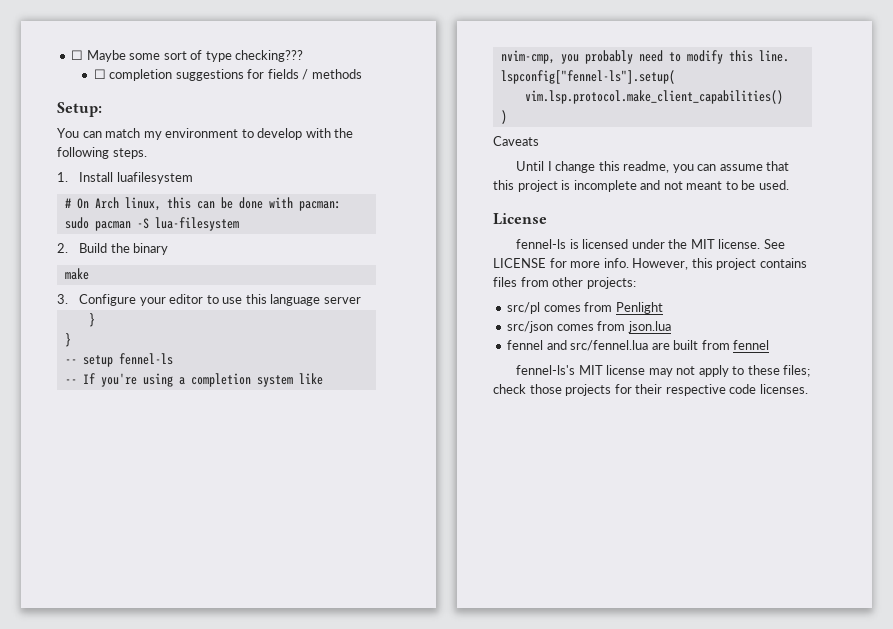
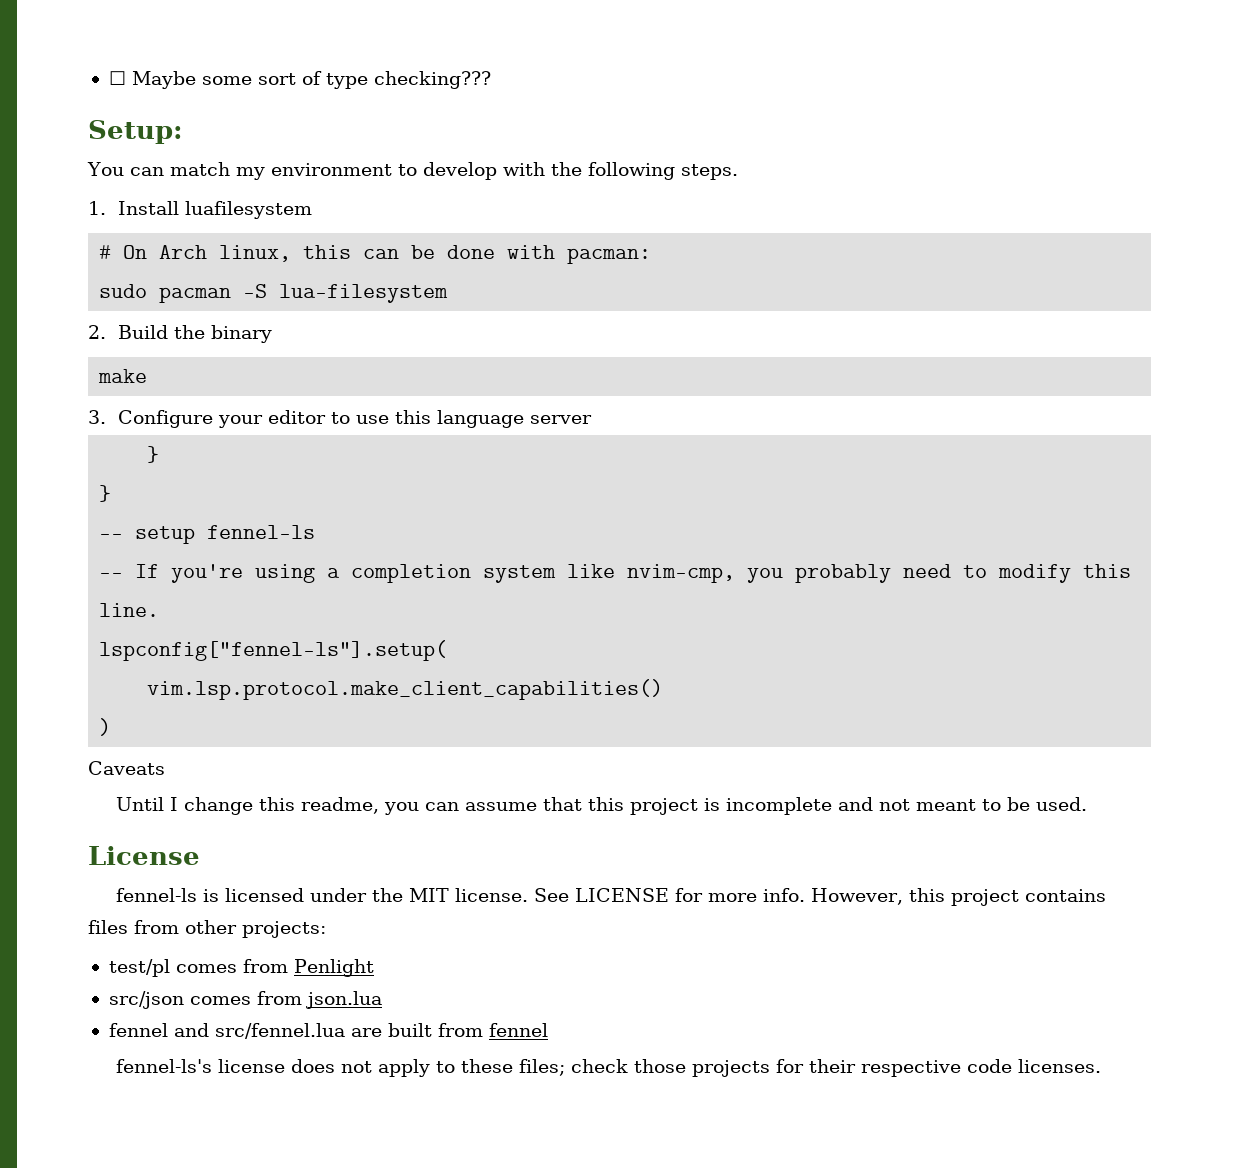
- ☐ completion suggestions for fields / methods
- src/pl comes from Penlight
+ test/pl comes from Penlight
- fennel-ls's MIT license may not apply to these files; check those projects for their respective code licenses.
+ fennel-ls's license does not apply to these files; check those projects for their respective code licenses.

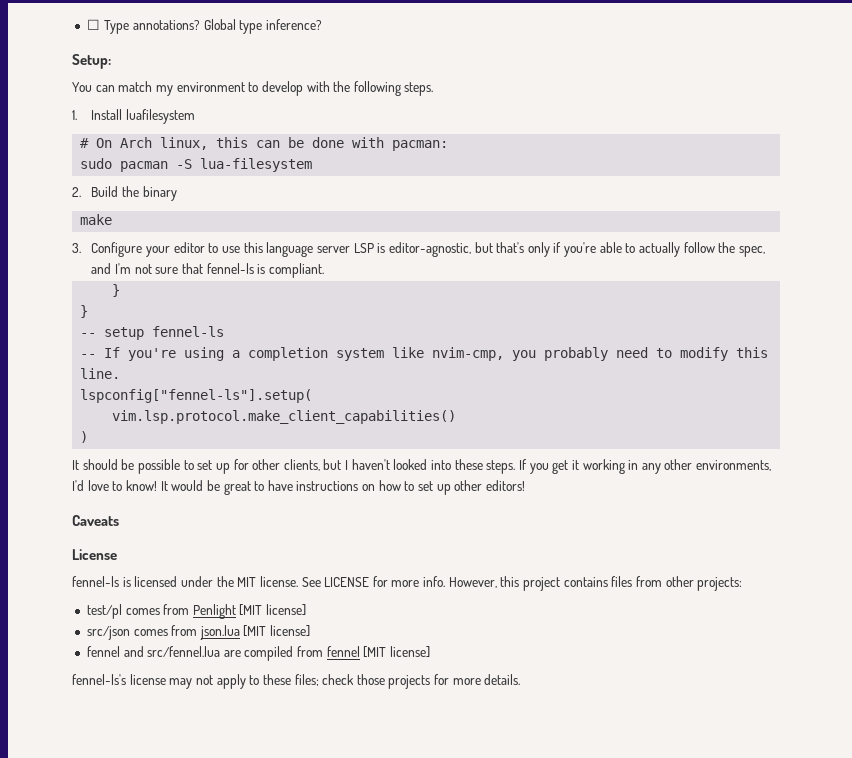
- ☐ Maybe some sort of type checking???
+ ☐ Type annotations? Global type inference?
- 3. Configure your editor to use this language server
+ 3. Configure your editor to use this language server LSP is editor-agnostic, but that's only if you're able to actually follow the spec, and I'm not sure that fennel-ls is compliant.
+ It should be possible to set up for other clients, but I haven't looked into these steps. If you get it working in any other environments, I'd love to know! It would be great to have instructions on how to set up other editors!
  Caveats
- Until I change this readme, you can assume that this project is incomplete and not meant to be used.
- test/pl comes from Penlight
+ test/pl comes from Penlight [MIT license]
- src/json comes from json.lua
+ src/json comes from json.lua [MIT license]
- fennel and src/fennel.lua are built from fennel
+ fennel and src/fennel.lua are compiled from fennel [MIT license]
- fennel-ls's license does not apply to these files; check those projects for their respective code licenses.
+ fennel-ls's license may not apply to these files; check those projects for more details.

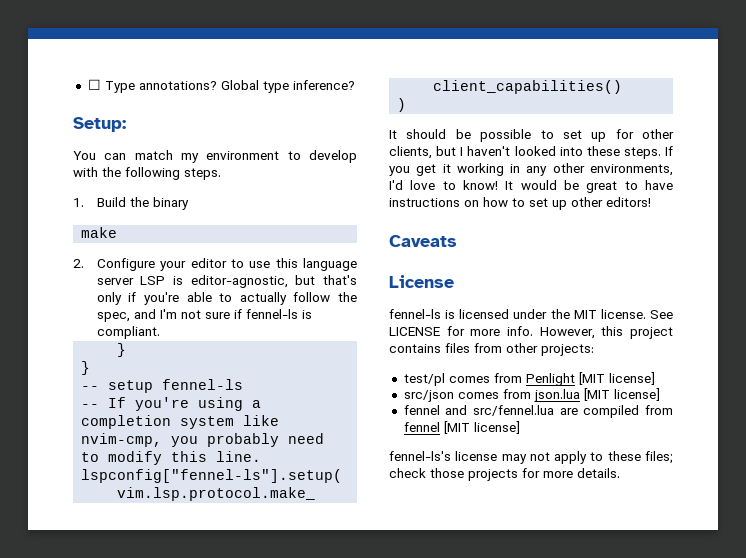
- 1. Install luafilesystem
- # On Arch linux, this can be done with pacman:
- sudo pacman -S lua-filesystem
- 2. Build the binary
+ 1. Build the binary
- 3. Configure your editor to use this language server LSP is editor-agnostic, but that's only if you're able to actually follow the spec, and I'm not sure that fennel-ls is compliant.
+ 2. Configure your editor to use this language server LSP is editor-agnostic, but that's only if you're able to actually follow the spec, and I'm not sure if fennel-ls is compliant.

